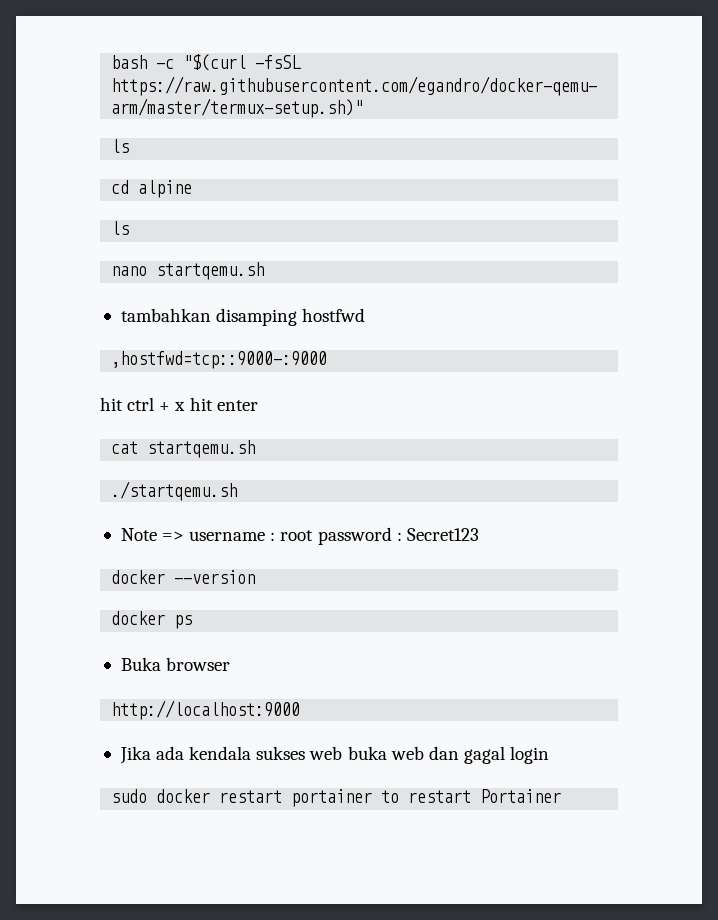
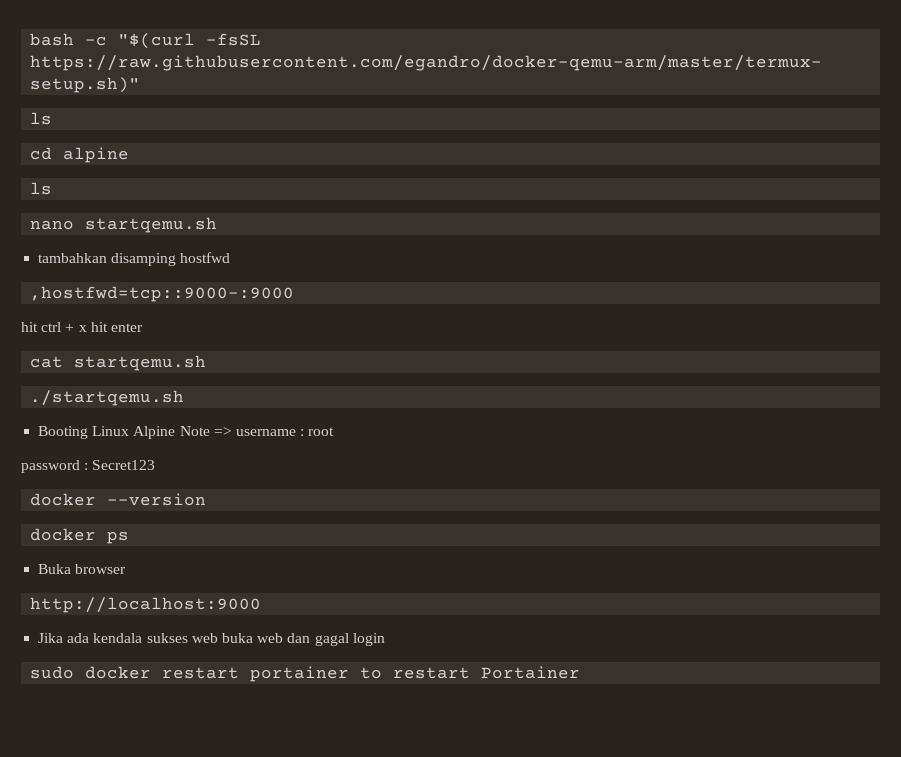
- Note => username : root password : Secret123
+ Booting Linux Alpine Note => username : root
+ password : Secret123

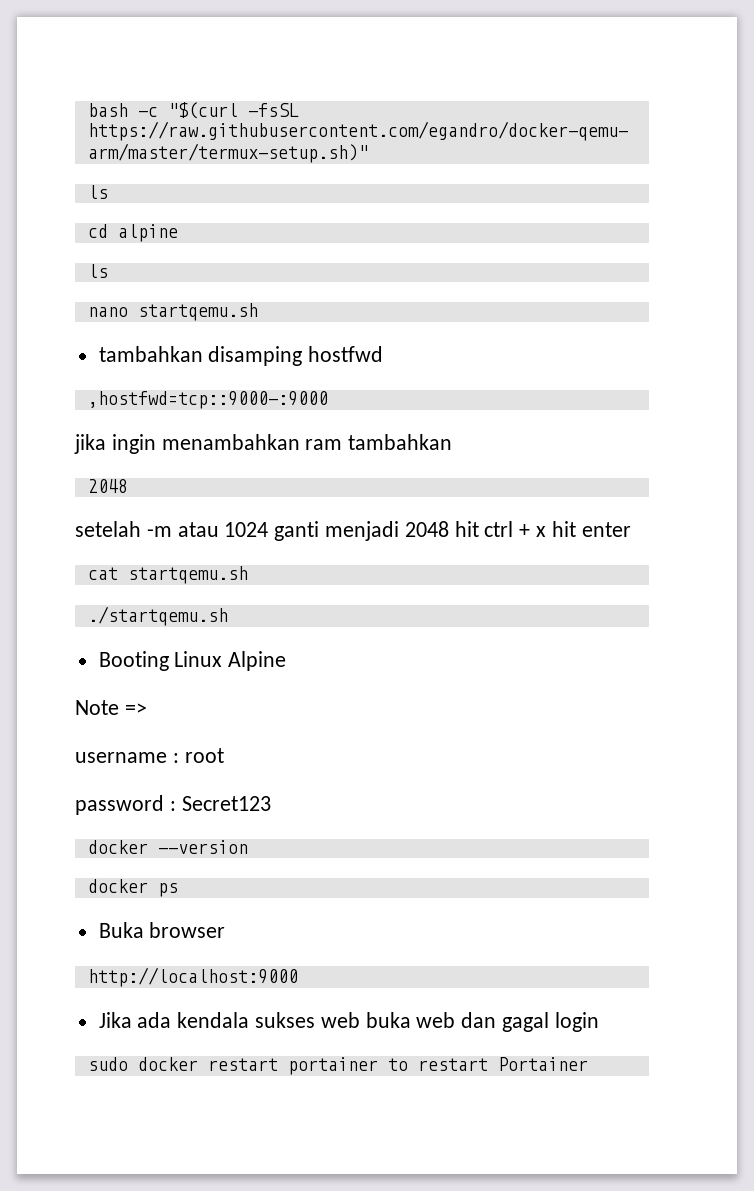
- hit ctrl + x hit enter
+ jika ingin menambahkan ram tambahkan
+ 2048
+ setelah -m atau 1024 ganti menjadi 2048 hit ctrl + x hit enter
- Booting Linux Alpine Note => username : root
+ Booting Linux Alpine
+ Note =>
+ username : root

